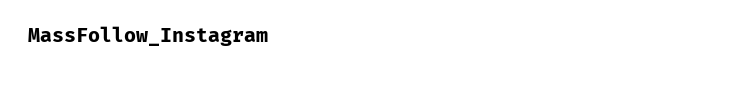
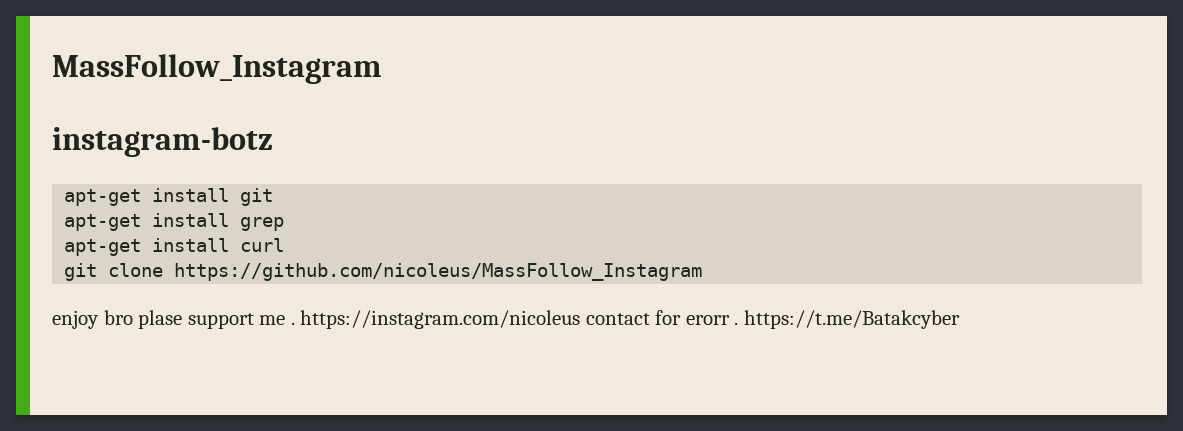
+ instagram-botz
+ apt-get install git
+ apt-get install grep
+ apt-get install curl
+ git clone https://github.com/nicoleus/MassFollow_Instagram
+ enjoy bro plase support me . https://instagram.com/nicoleus contact for erorr . https://t.me/Batakcyber

